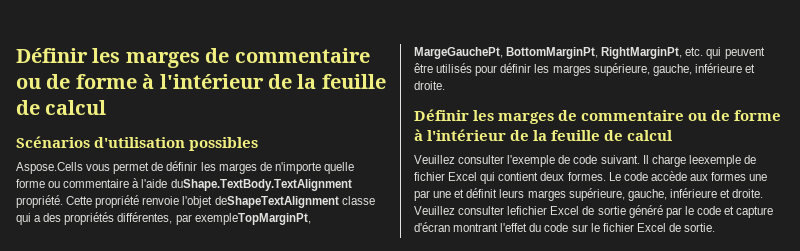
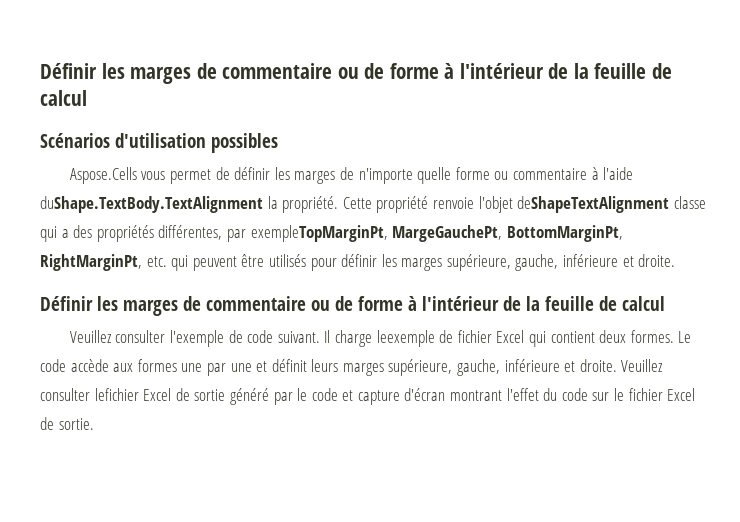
- Aspose.Cells vous permet de définir les marges de n'importe quelle forme ou commentaire à l'aide duShape.TextBody.TextAlignment propriété.
+ Aspose.Cells vous permet de définir les marges de n'importe quelle forme ou commentaire à l'aide duShape.TextBody.TextAlignment la propriété.

